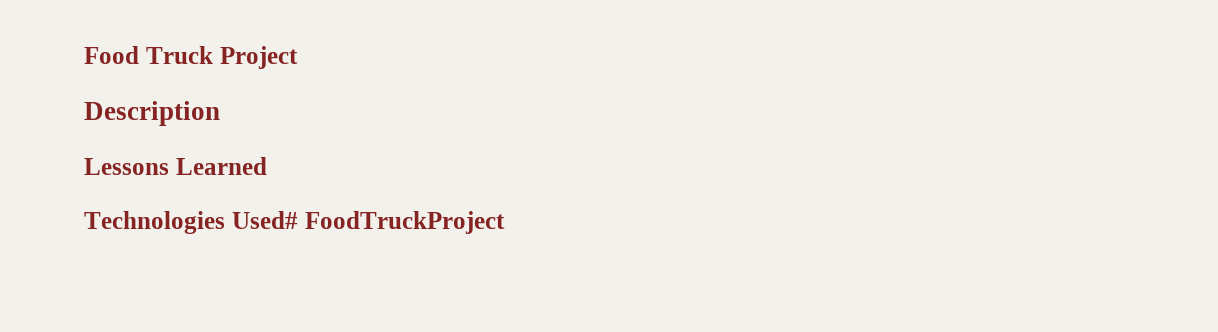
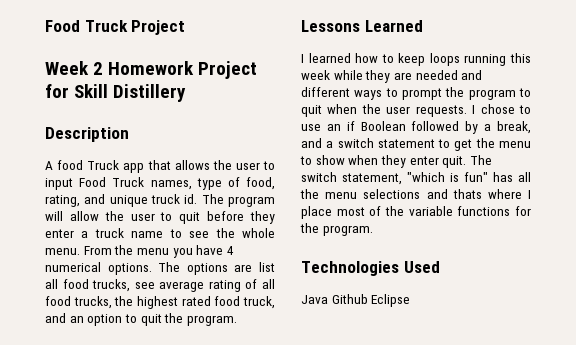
+ Week 2 Homework Project for Skill Distillery
  Description
+ A food Truck app that allows the user to input Food Truck names, type of food, rating, and unique truck id. The program will allow the user to quit before they enter a truck name to see the whole menu. From the menu you have 4 numerical options. The options are list all food trucks, see average rating of all food trucks, the highest rated food truck, and an option to quit the program.
  Lessons Learned
- Technologies Used# FoodTruckProject
+ I learned how to keep loops running this week while they are needed and different ways to prompt the program to quit when the user requests. I chose to use an if Boolean followed by a break, and a switch statement to get the menu to show when they enter quit. The switch statement, "which is fun" has all the menu selections and thats where I place most of the variable functions for the program.
+ Technologies Used
+ Java Github Eclipse

